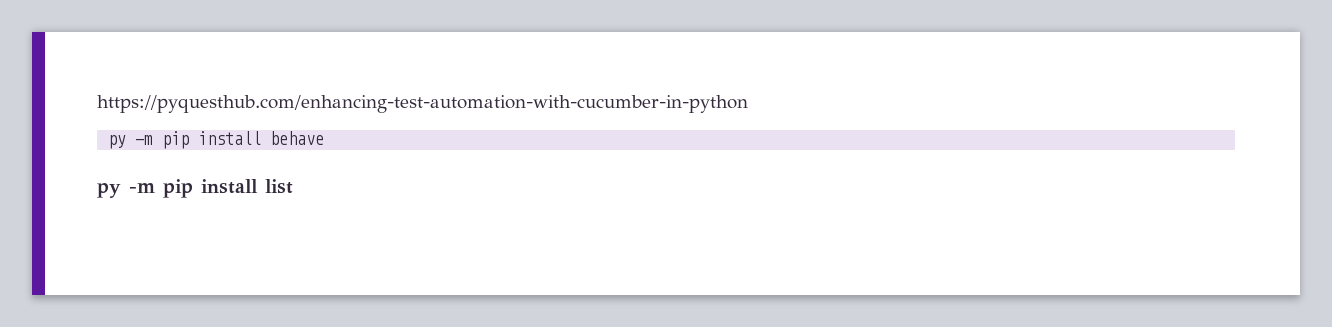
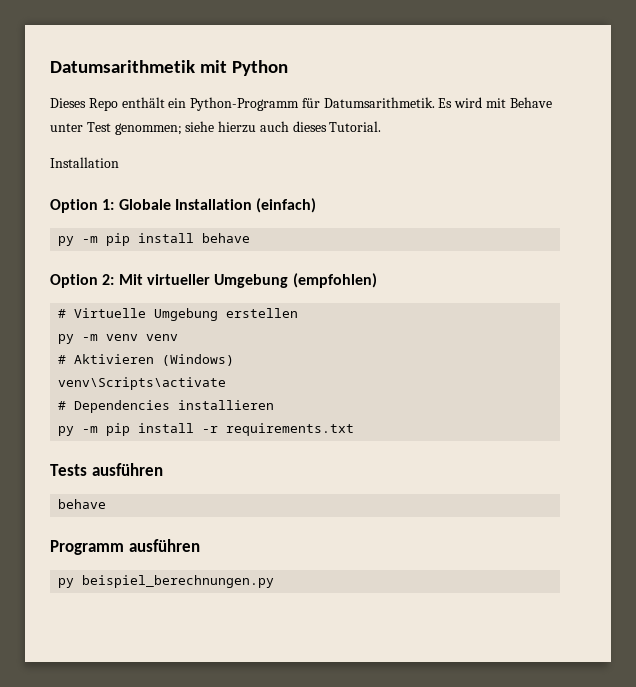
- https://pyquesthub.com/enhancing-test-automation-with-cucumber-in-python
+ Datumsarithmetik mit Python
+ Dieses Repo enthält ein Python-Programm für Datumsarithmetik. Es wird mit Behave unter Test genommen; siehe hierzu auch dieses Tutorial.
+ Installation
+ Option 1: Globale Installation (einfach)
- py -m pip install list
+ Option 2: Mit virtueller Umgebung (empfohlen)
+ # Virtuelle Umgebung erstellen
+ py -m venv venv
+ # Aktivieren (Windows)
+ venv\Scripts\activate
+ # Dependencies installieren
+ py -m pip install -r requirements.txt
+ Tests ausführen
+ behave
+ Programm ausführen
+ py beispiel_berechnungen.py

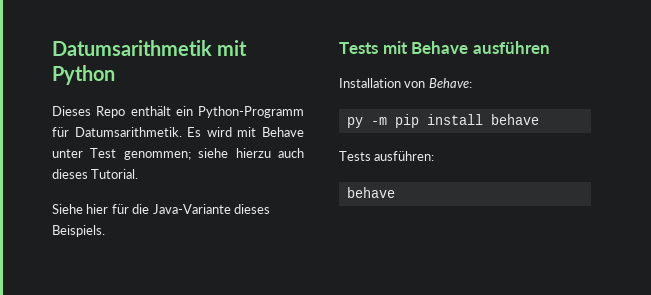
  Es wird mit Behave unter Test genommen; siehe hierzu auch dieses Tutorial.
- Installation
- Option 1: Globale Installation (einfach)
+ Siehe hier für die Java-Variante dieses Beispiels.
+ Tests mit Behave ausführen
+ Installation von Behave:
- Option 2: Mit virtueller Umgebung (empfohlen)
- # Virtuelle Umgebung erstellen
- py -m venv venv
- # Aktivieren (Windows)
- venv\Scripts\activate
- # Dependencies installieren
- py -m pip install -r requirements.txt
- Tests ausführen
+ Tests ausführen:
  behave
- Programm ausführen
- py beispiel_berechnungen.py

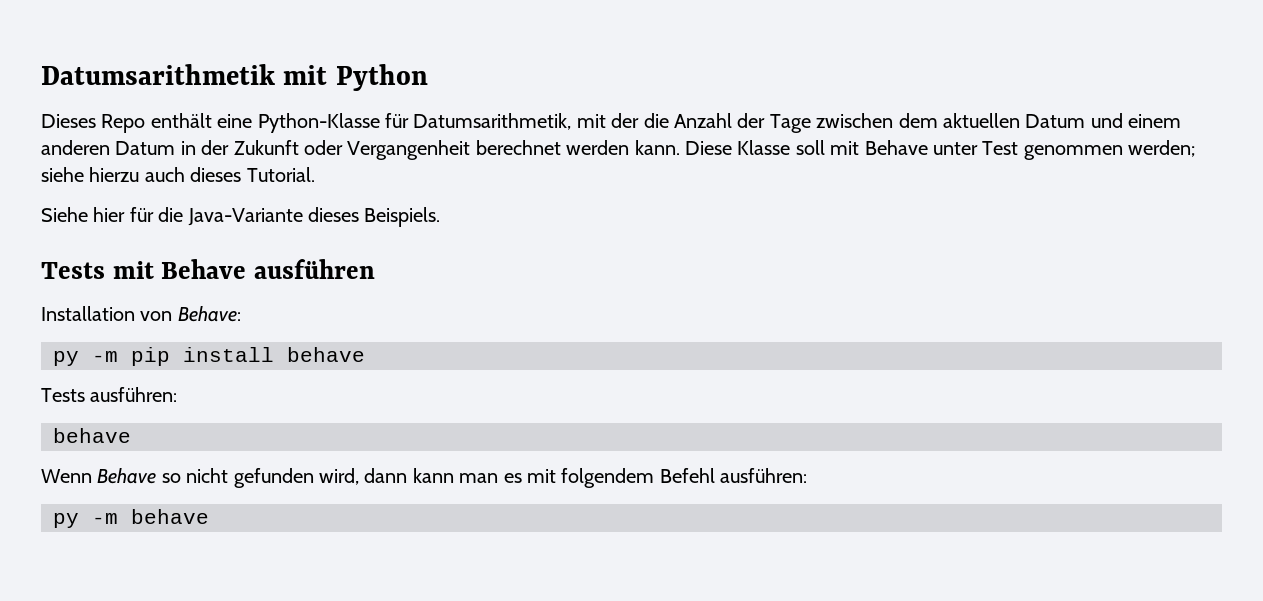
- Dieses Repo enthält ein Python-Programm für Datumsarithmetik. Es wird mit Behave unter Test genommen; siehe hierzu auch dieses Tutorial.
+ Dieses Repo enthält eine Python-Klasse für Datumsarithmetik, mit der die Anzahl der Tage zwischen dem aktuellen Datum und einem anderen Datum in der Zukunft oder Vergangenheit berechnet werden kann. Diese Klasse soll mit Behave unter Test genommen werden; siehe hierzu auch dieses Tutorial.
+ Wenn Behave so nicht gefunden wird, dann kann man es mit folgendem Befehl ausführen:
+ py -m behave

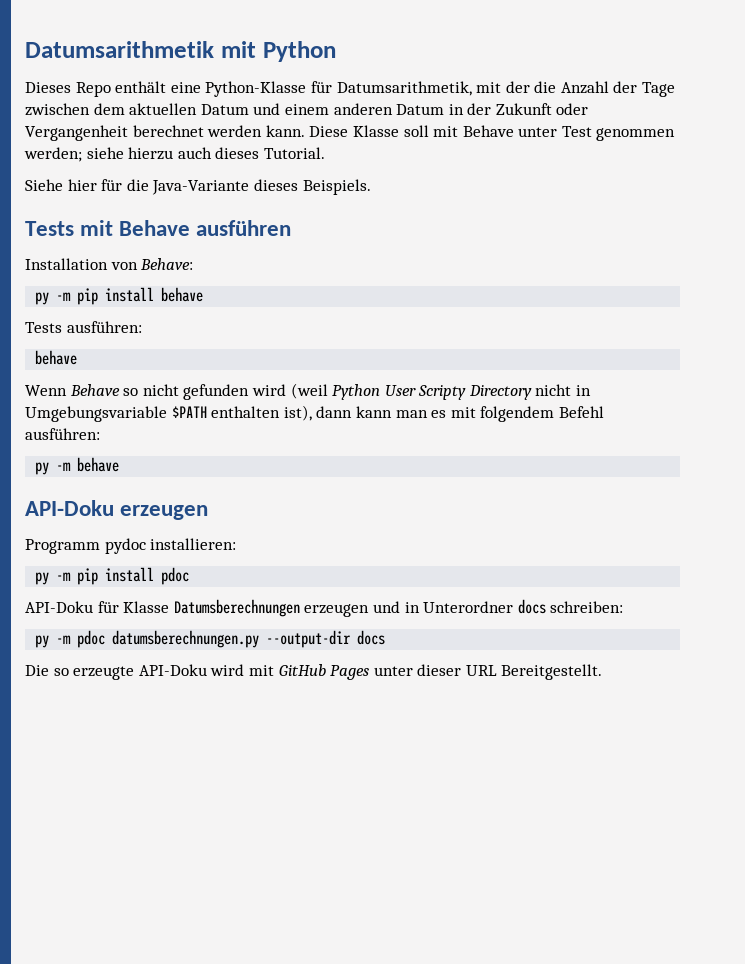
- Wenn Behave so nicht gefunden wird, dann kann man es mit folgendem Befehl ausführen:
+ Wenn Behave so nicht gefunden wird (weil Python User Scripty Directory nicht in Umgebungsvariable $PATH enthalten ist), dann kann man es mit folgendem Befehl ausführen:
+ API-Doku erzeugen
+ Programm pydoc installieren:
+ py -m pip install pdoc
+ API-Doku für Klasse Datumsberechnungen erzeugen und in Unterordner docs schreiben:
+ py -m pdoc datumsberechnungen.py --output-dir docs
+ Die so erzeugte API-Doku wird mit GitHub Pages unter dieser URL Bereitgestellt.

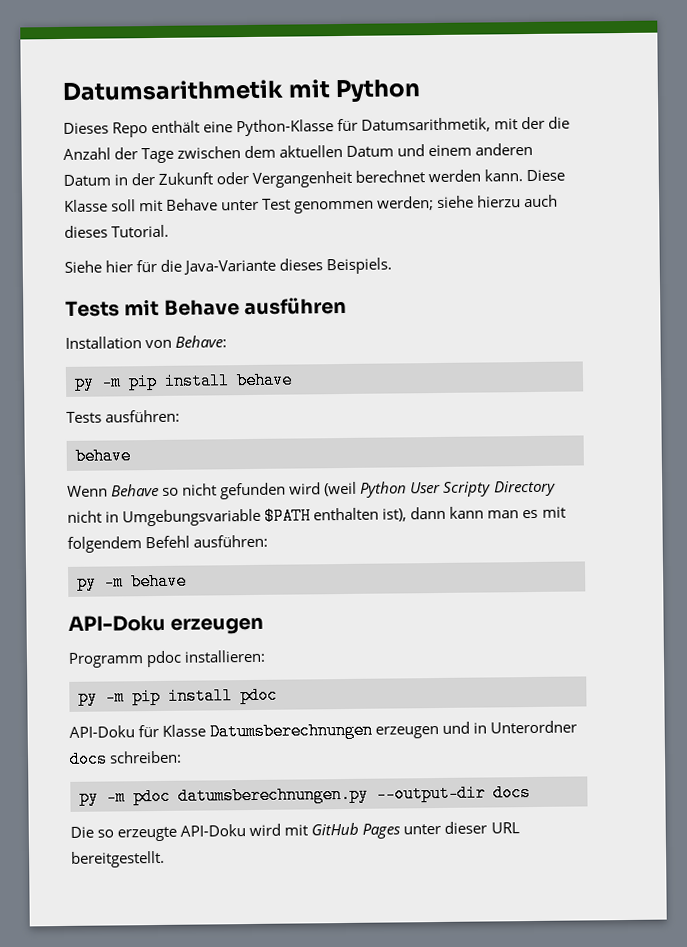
- Programm pydoc installieren:
+ Programm pdoc installieren:
- Die so erzeugte API-Doku wird mit GitHub Pages unter dieser URL Bereitgestellt.
+ Die so erzeugte API-Doku wird mit GitHub Pages unter dieser URL bereitgestellt.

